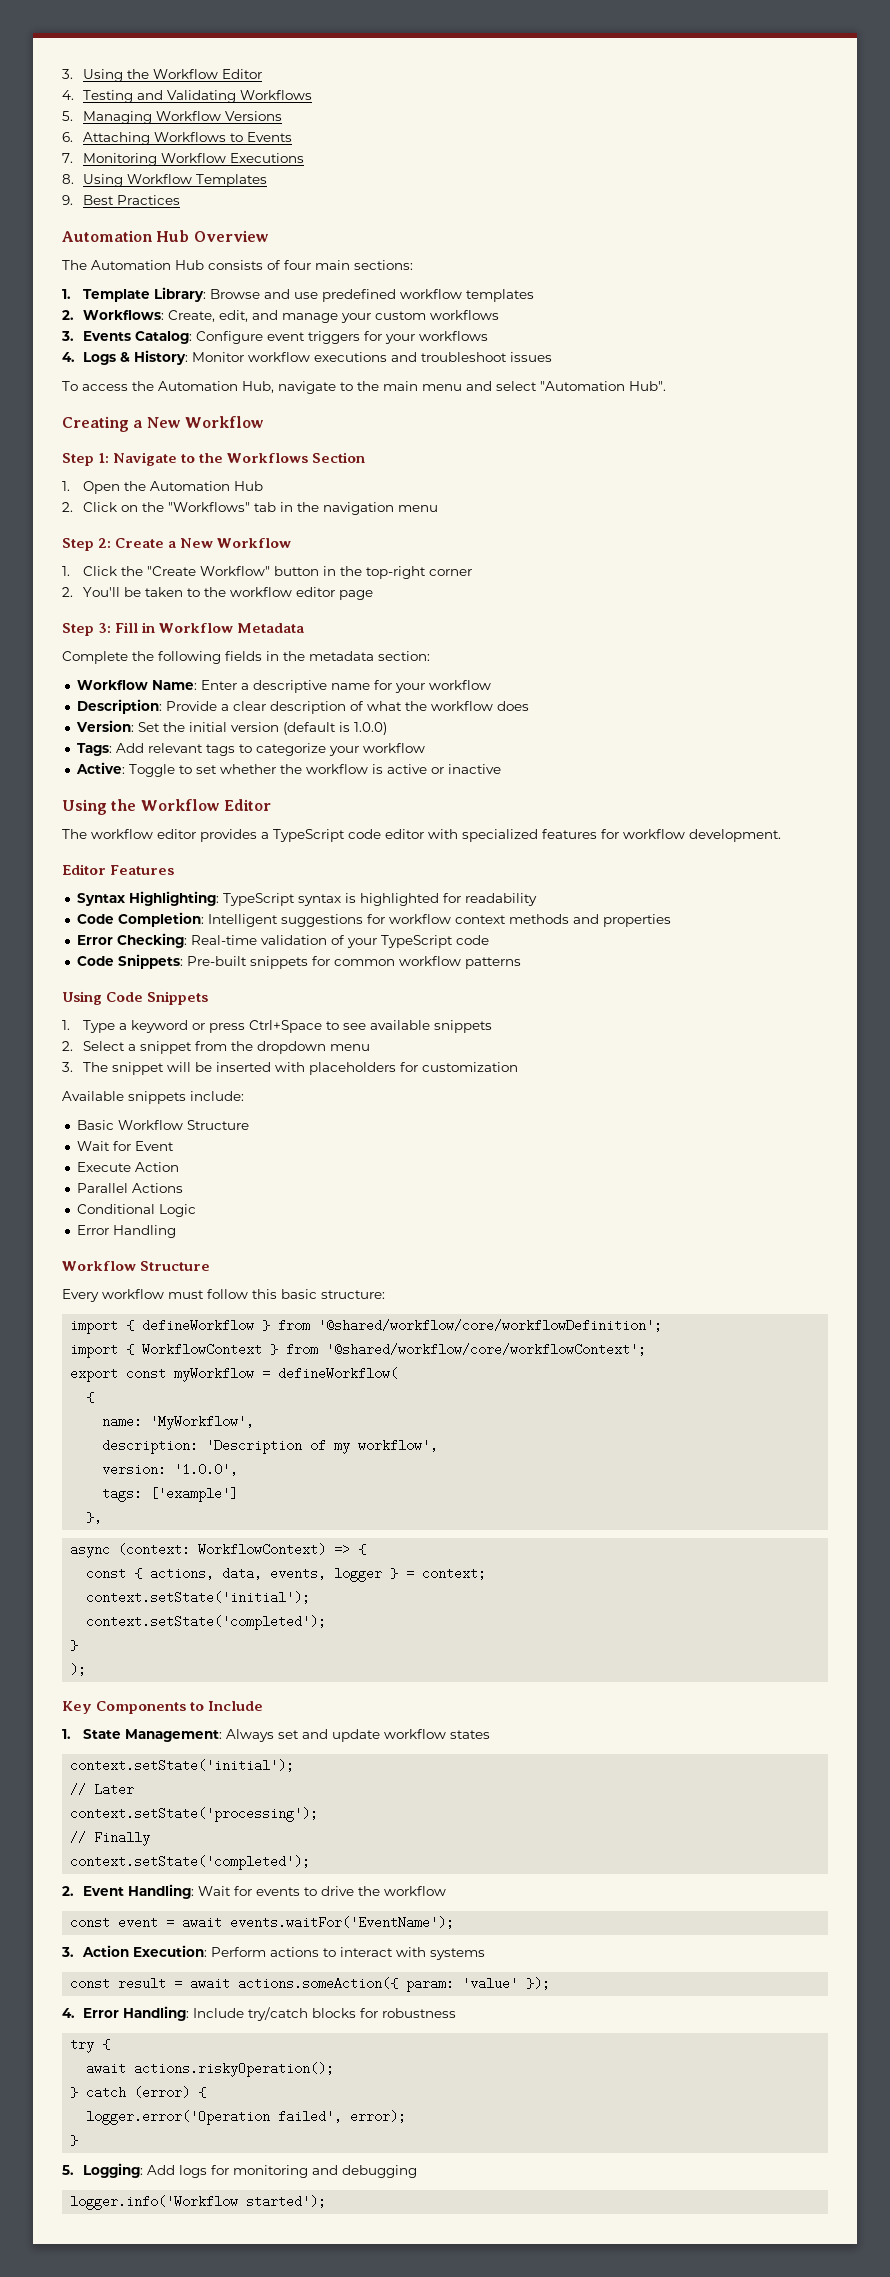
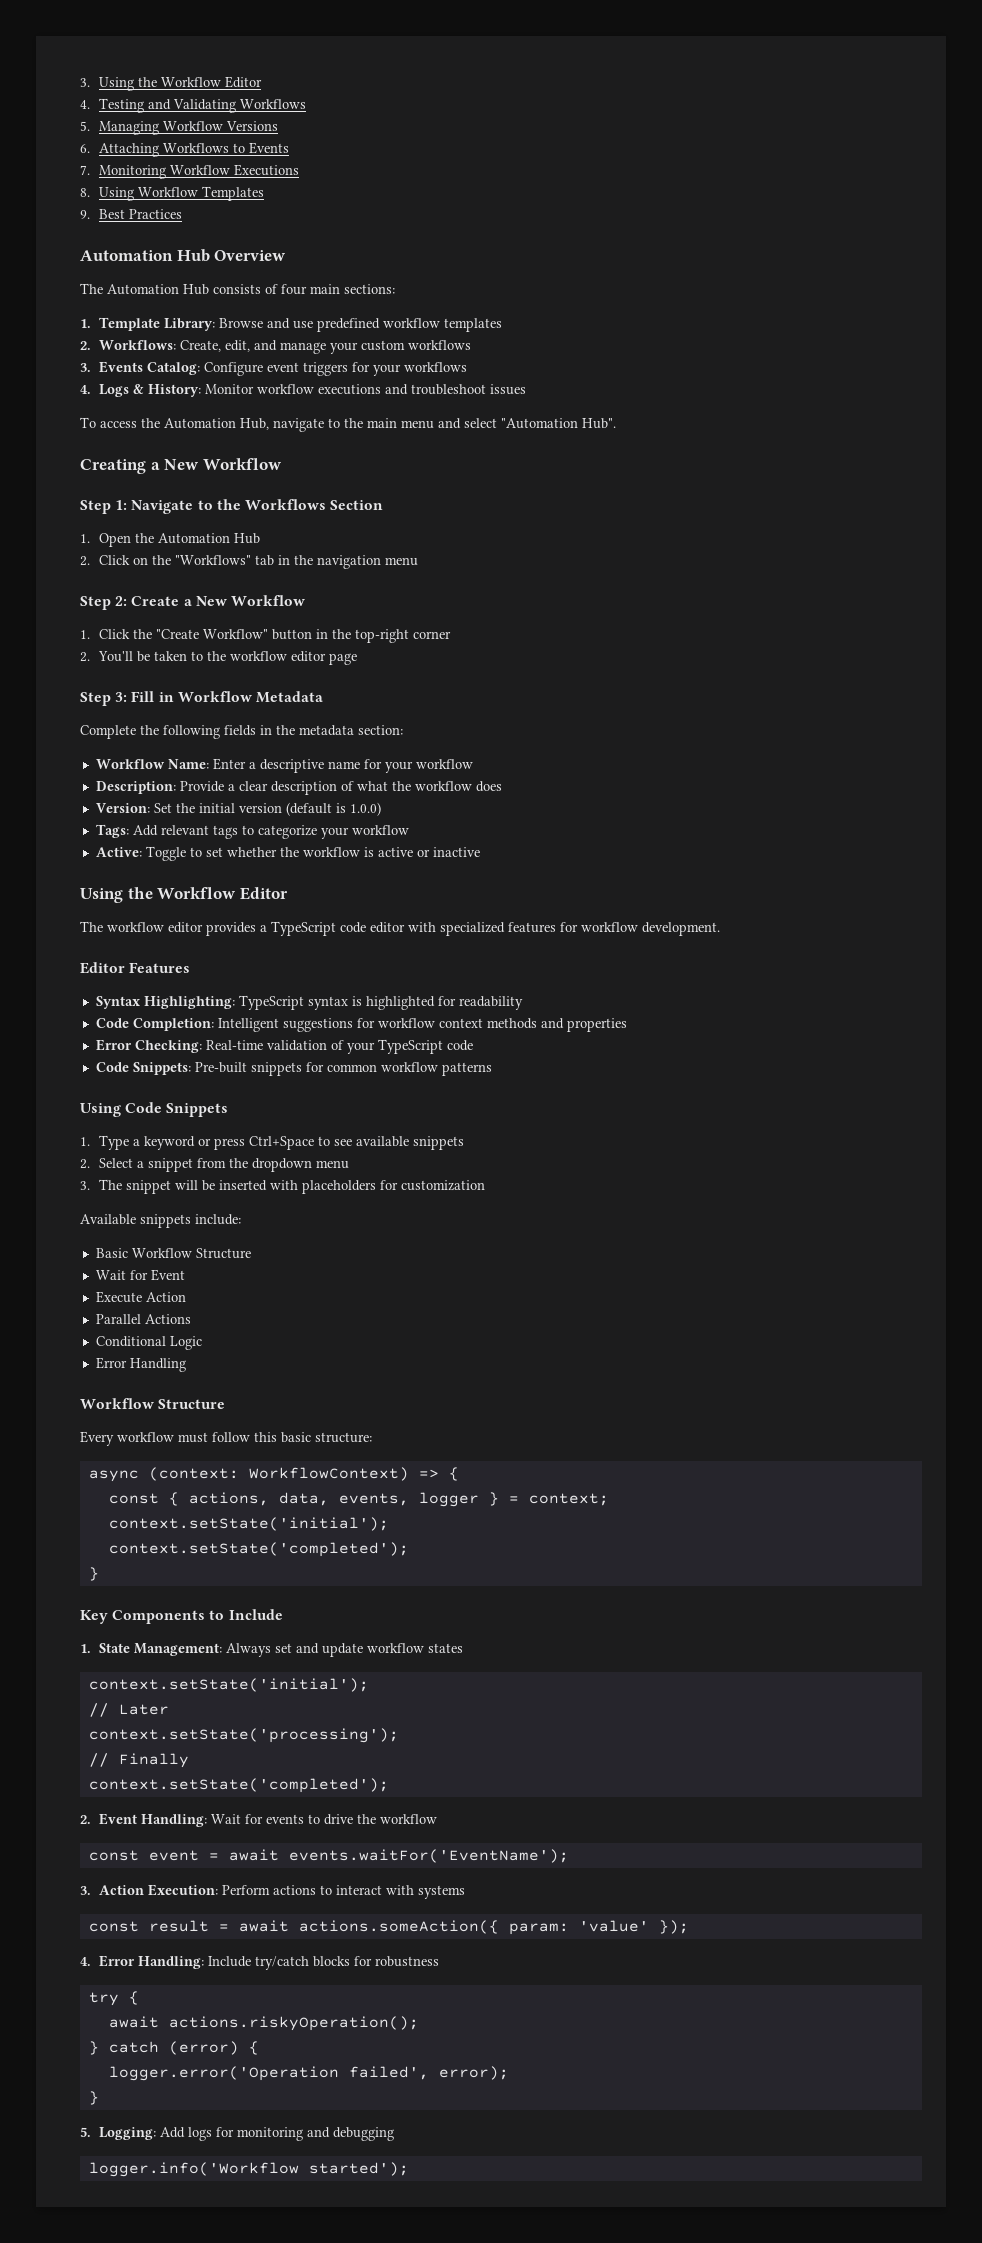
- import { defineWorkflow } from '@shared/workflow/core/workflowDefinition';
- import { WorkflowContext } from '@shared/workflow/core/workflowContext';
- export const myWorkflow = defineWorkflow(
- {
- name: 'MyWorkflow',
- description: 'Description of my workflow',
- version: '1.0.0',
- tags: ['example']
- },
- );

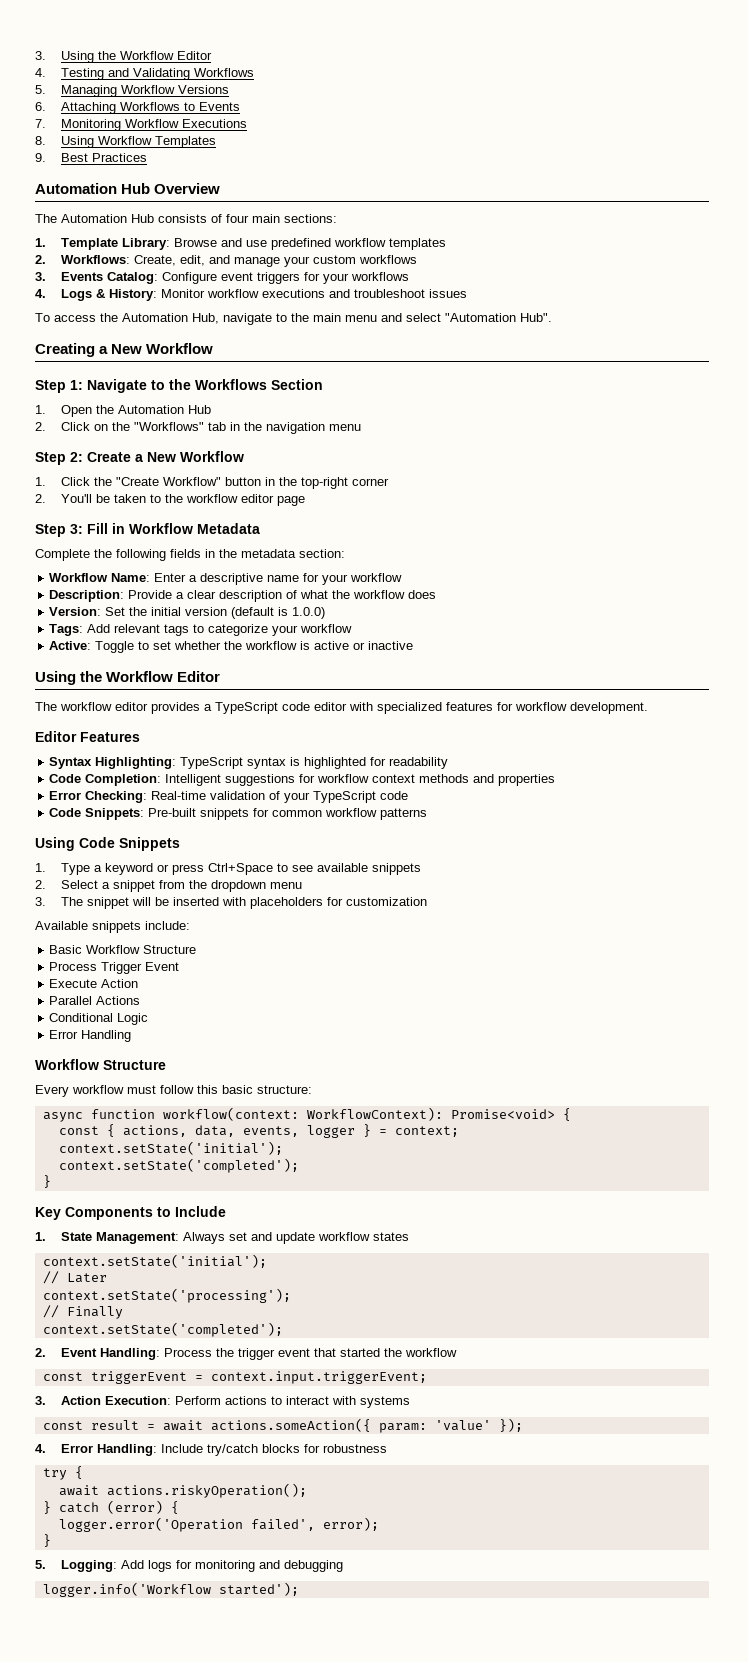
- Wait for Event
+ Process Trigger Event
- async (context: WorkflowContext) => {
+ async function workflow(context: WorkflowContext): Promise<void> {
- 2. Event Handling: Wait for events to drive the workflow
+ 2. Event Handling: Process the trigger event that started the workflow
- const event = await events.waitFor('EventName');
+ const triggerEvent = context.input.triggerEvent;

